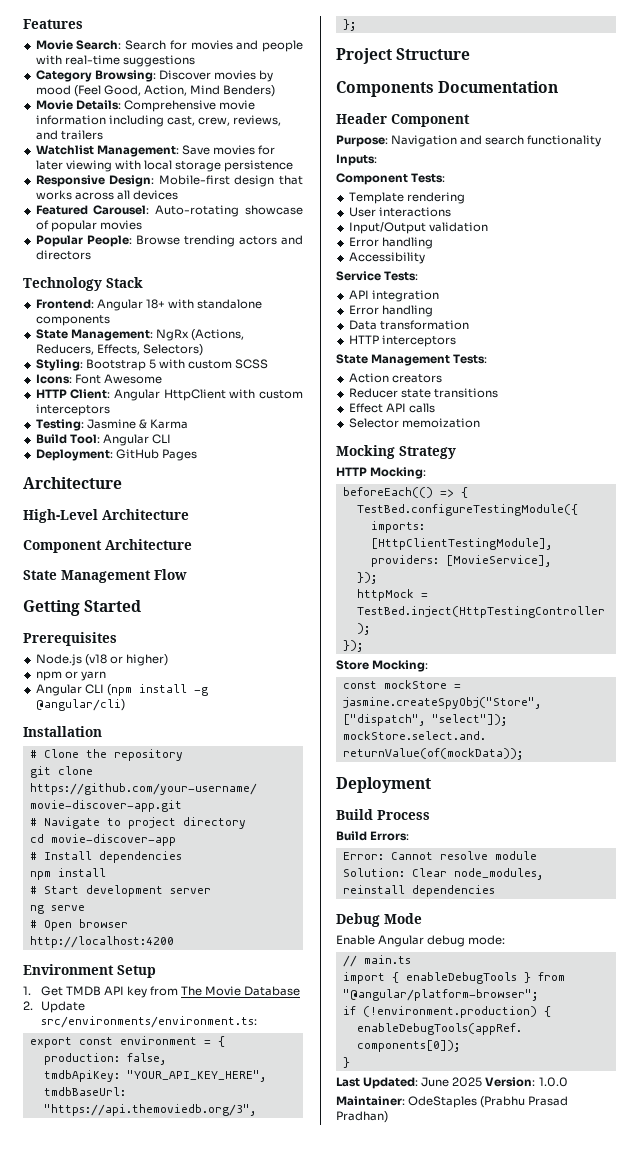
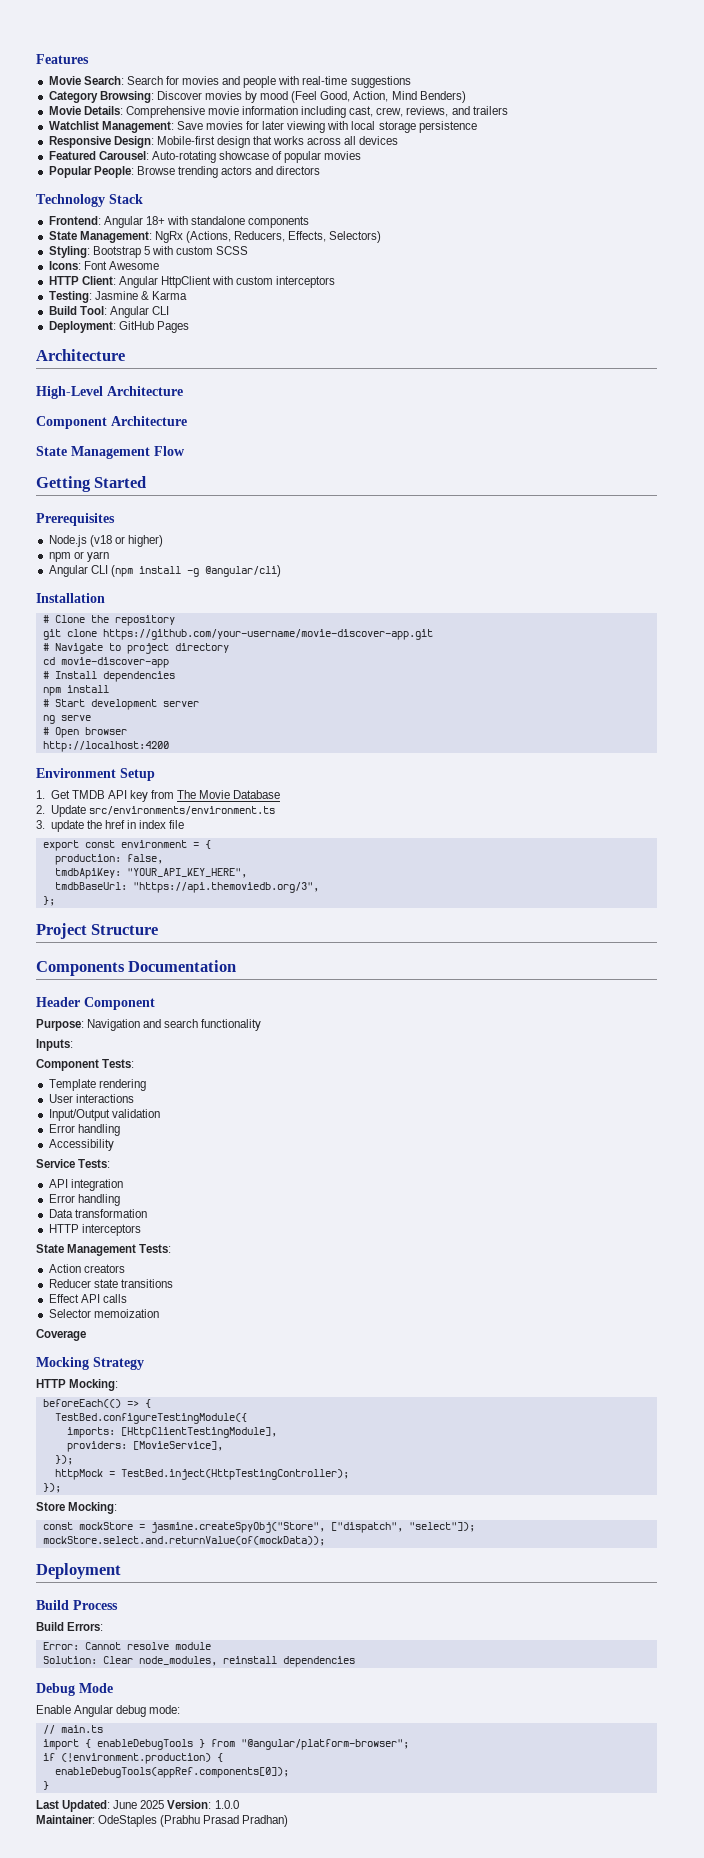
- 2. Update src/environments/environment.ts:
+ 2. Update src/environments/environment.ts
+ 3. update the href in index file
+ Coverage

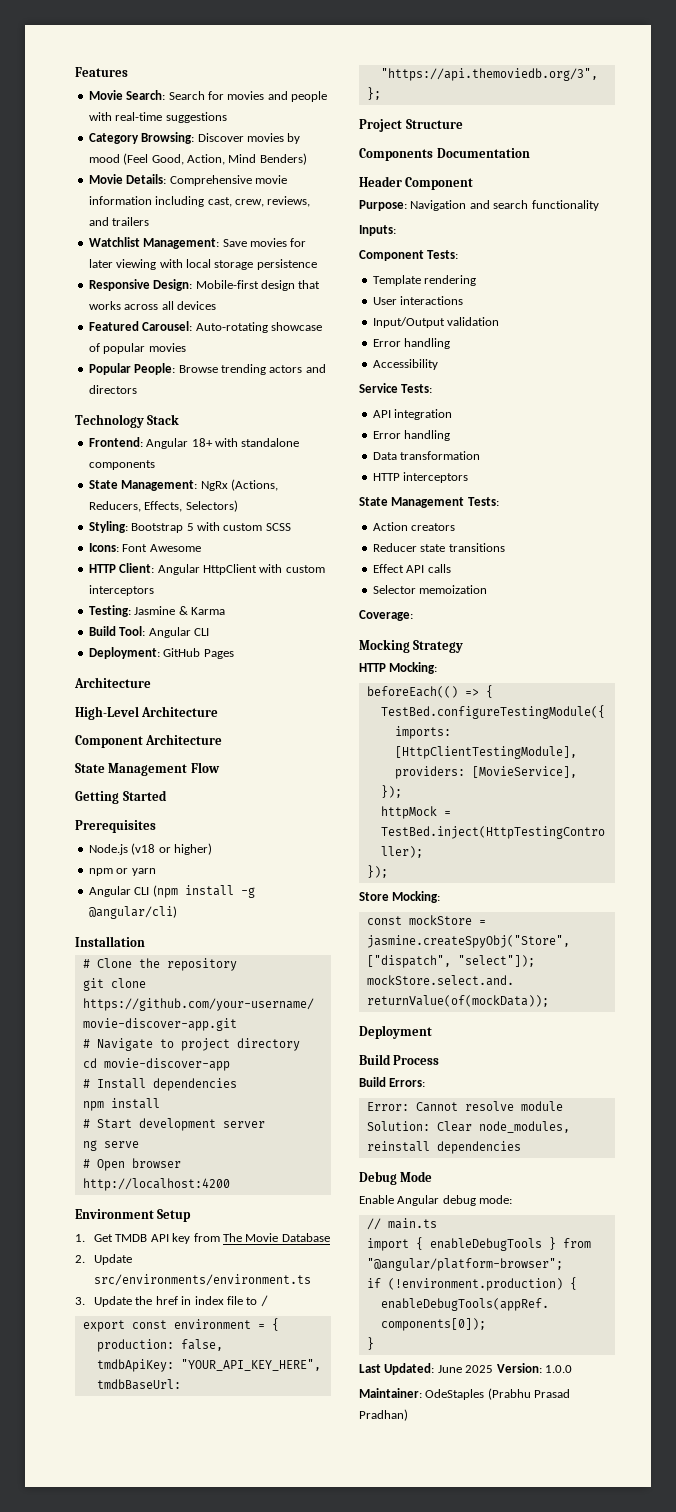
- 3. update the href in index file
+ 3. Update the href in index file to /
- Coverage
+ Coverage:

